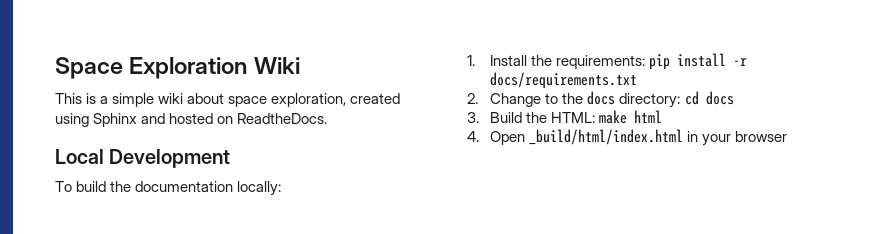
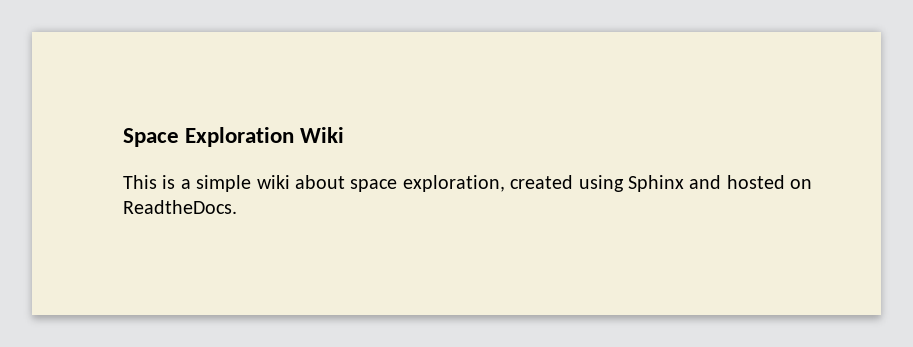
- Local Development
- To build the documentation locally:
- 1. Install the requirements: pip install -r docs/requirements.txt
- 2. Change to the docs directory: cd docs
- 3. Build the HTML: make html
- 4. Open _build/html/index.html in your browser

